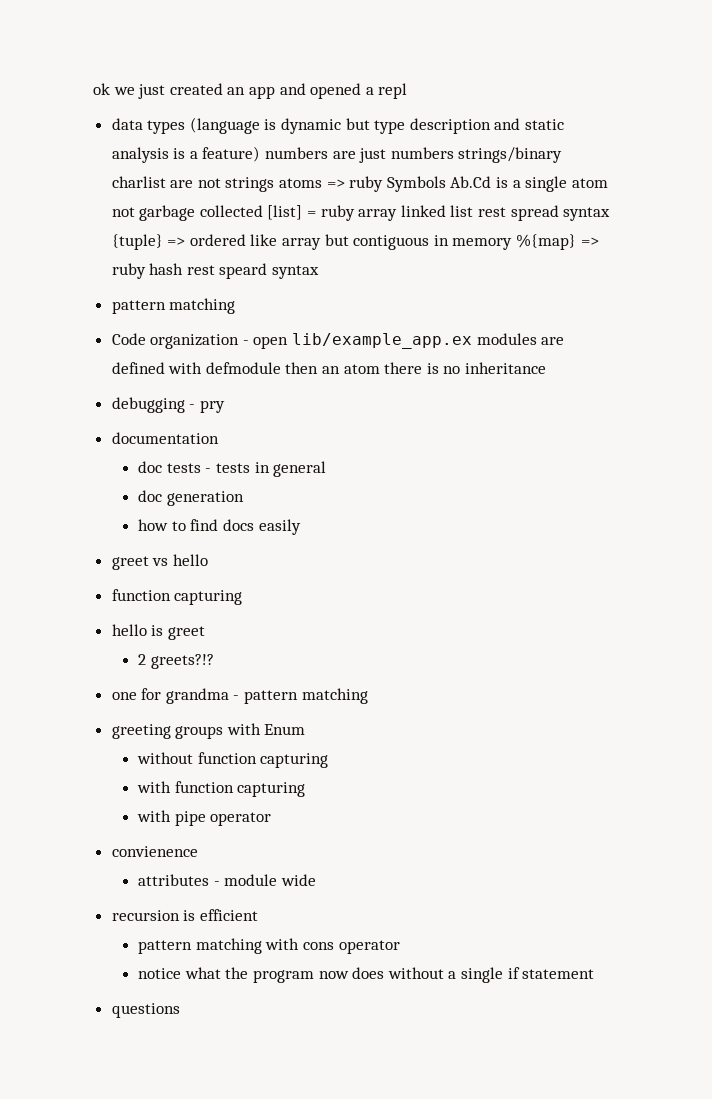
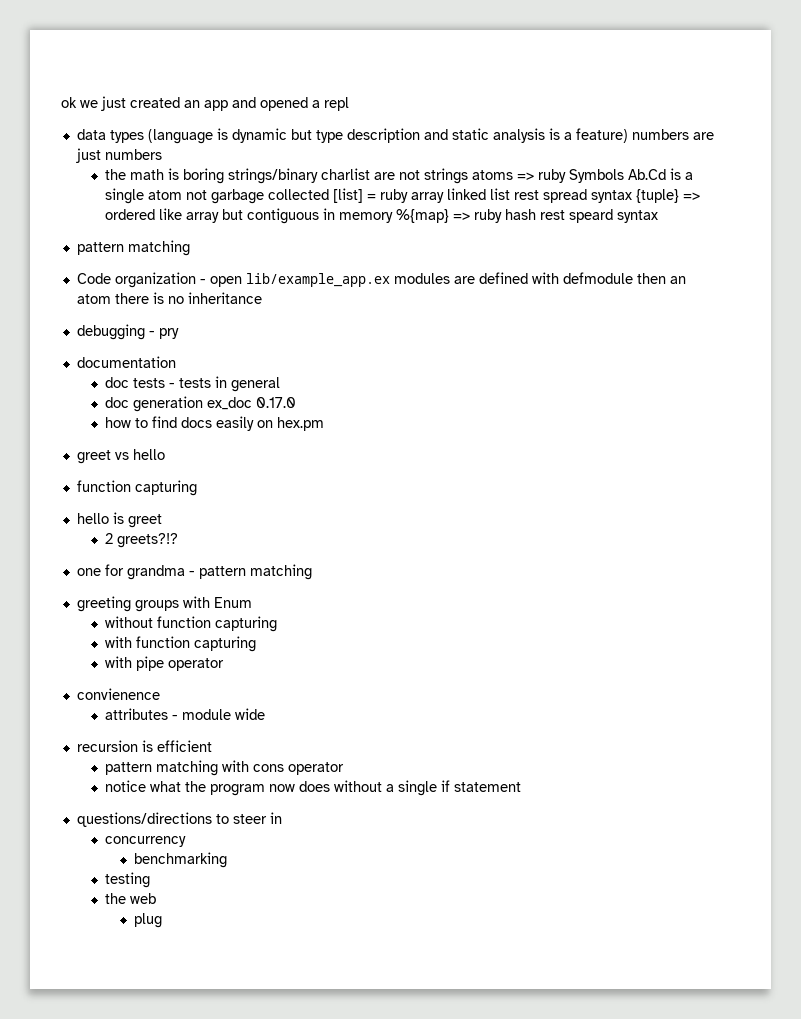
- data types (language is dynamic but type description and static analysis is a feature) numbers are just numbers strings/binary charlist are not strings atoms => ruby Symbols Ab.Cd is a single atom not garbage collected [list] = ruby array linked list rest spread syntax {tuple} => ordered like array but contiguous in memory %{map} => ruby hash rest speard syntax
+ data types (language is dynamic but type description and static analysis is a feature) numbers are just numbers
+ the math is boring strings/binary charlist are not strings atoms => ruby Symbols Ab.Cd is a single atom not garbage collected [list] = ruby array linked list rest spread syntax {tuple} => ordered like array but contiguous in memory %{map} => ruby hash rest speard syntax
- doc generation
+ doc generation ex_doc 0.17.0
- how to find docs easily
+ how to find docs easily on hex.pm
- questions
+ questions/directions to steer in
+ concurrency
+ benchmarking
+ testing
+ the web
+ plug

